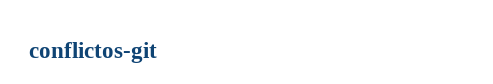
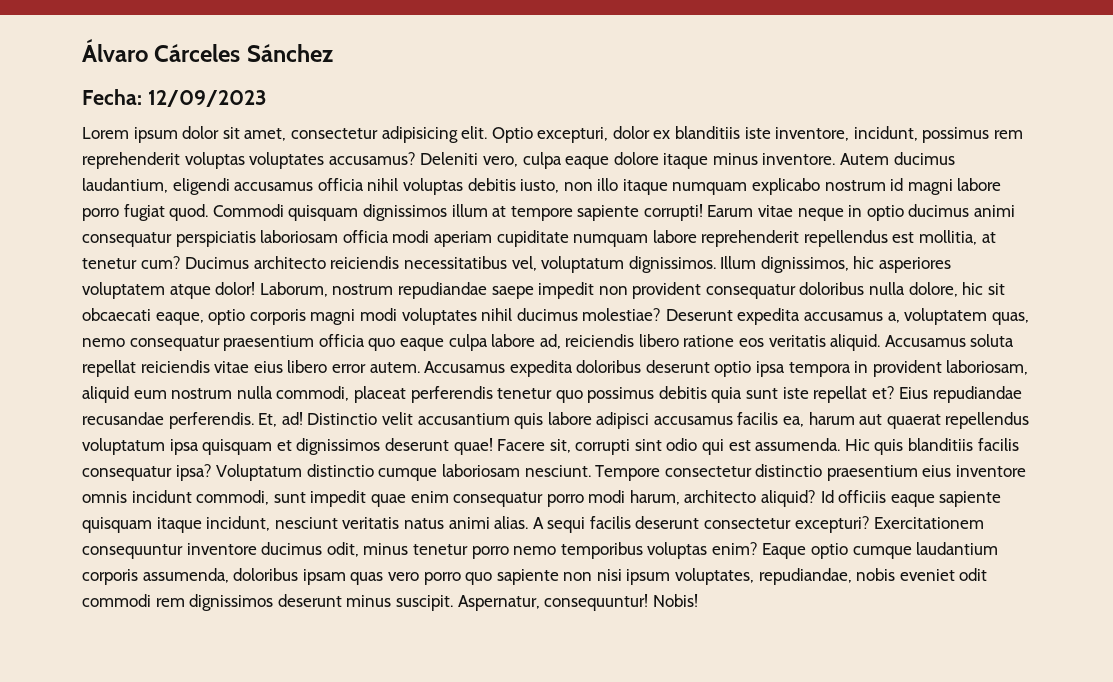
- conflictos-git
+ Álvaro Cárceles Sánchez
+ Fecha: 12/09/2023
+ Lorem ipsum dolor sit amet, consectetur adipisicing elit. Optio excepturi, dolor ex blanditiis iste inventore, incidunt, possimus rem reprehenderit voluptas voluptates accusamus? Deleniti vero, culpa eaque dolore itaque minus inventore. Autem ducimus laudantium, eligendi accusamus officia nihil voluptas debitis iusto, non illo itaque numquam explicabo nostrum id magni labore porro fugiat quod. Commodi quisquam dignissimos illum at tempore sapiente corrupti! Earum vitae neque in optio ducimus animi consequatur perspiciatis laboriosam officia modi aperiam cupiditate numquam labore reprehenderit repellendus est mollitia, at tenetur cum? Ducimus architecto reiciendis necessitatibus vel, voluptatum dignissimos. Illum dignissimos, hic asperiores voluptatem atque dolor! Laborum, nostrum repudiandae saepe impedit non provident consequatur doloribus nulla dolore, hic sit obcaecati eaque, optio corporis magni modi voluptates nihil ducimus molestiae? Deserunt expedita accusamus a, voluptatem quas, nemo consequatur praesentium officia quo eaque culpa labore ad, reiciendis libero ratione eos veritatis aliquid. Accusamus soluta repellat reiciendis vitae eius libero error autem. Accusamus expedita doloribus deserunt optio ipsa tempora in provident laboriosam, aliquid eum nostrum nulla commodi, placeat perferendis tenetur quo possimus debitis quia sunt iste repellat et? Eius repudiandae recusandae perferendis. Et, ad! Distinctio velit accusantium quis labore adipisci accusamus facilis ea, harum aut quaerat repellendus voluptatum ipsa quisquam et dignissimos deserunt quae! Facere sit, corrupti sint odio qui est assumenda. Hic quis blanditiis facilis consequatur ipsa? Voluptatum distinctio cumque laboriosam nesciunt. Tempore consectetur distinctio praesentium eius inventore omnis incidunt commodi, sunt impedit quae enim consequatur porro modi harum, architecto aliquid? Id officiis eaque sapiente quisquam itaque incidunt, nesciunt veritatis natus animi alias. A sequi facilis deserunt consectetur excepturi? Exercitationem consequuntur inventore ducimus odit, minus tenetur porro nemo temporibus voluptas enim? Eaque optio cumque laudantium corporis assumenda, doloribus ipsam quas vero porro quo sapiente non nisi ipsum voluptates, repudiandae, nobis eveniet odit commodi rem dignissimos deserunt minus suscipit. Aspernatur, consequuntur! Nobis!

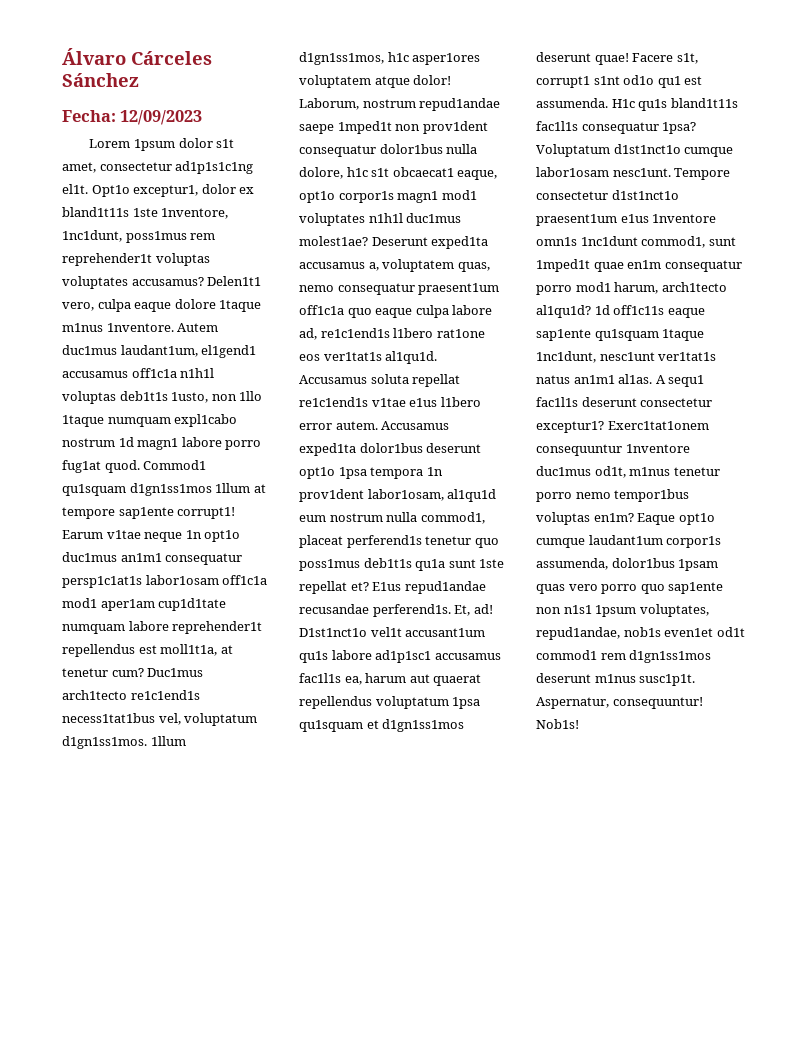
- Lorem ipsum dolor sit amet, consectetur adipisicing elit. Optio excepturi, dolor ex blanditiis iste inventore, incidunt, possimus rem reprehenderit voluptas voluptates accusamus?
+ Lorem 1psum dolor s1t amet, consectetur ad1p1s1c1ng el1t. Opt1o exceptur1, dolor ex bland1t11s 1ste 1nventore, 1nc1dunt, poss1mus rem reprehender1t voluptas voluptates accusamus?
- Deleniti vero, culpa eaque dolore itaque minus inventore. Autem ducimus laudantium, eligendi accusamus officia nihil voluptas debitis iusto, non illo itaque numquam explicabo nostrum id magni labore porro fugiat quod. Commodi quisquam dignissimos illum at tempore sapiente corrupti! Earum vitae neque in optio ducimus animi consequatur perspiciatis laboriosam officia modi aperiam cupiditate numquam labore reprehenderit repellendus est mollitia, at tenetur cum?
+ Delen1t1 vero, culpa eaque dolore 1taque m1nus 1nventore. Autem duc1mus laudant1um, el1gend1 accusamus off1c1a n1h1l voluptas deb1t1s 1usto, non 1llo 1taque numquam expl1cabo nostrum 1d magn1 labore porro fug1at quod. Commod1 qu1squam d1gn1ss1mos 1llum at tempore sap1ente corrupt1! Earum v1tae neque 1n opt1o duc1mus an1m1 consequatur persp1c1at1s labor1osam off1c1a mod1 aper1am cup1d1tate numquam labore reprehender1t repellendus est moll1t1a, at tenetur cum?
- Ducimus architecto reiciendis necessitatibus vel, voluptatum dignissimos. Illum dignissimos, hic asperiores voluptatem atque dolor!
+ Duc1mus arch1tecto re1c1end1s necess1tat1bus vel, voluptatum d1gn1ss1mos. 1llum d1gn1ss1mos, h1c asper1ores voluptatem atque dolor!
- Laborum, nostrum repudiandae saepe impedit non provident consequatur doloribus nulla dolore, hic sit obcaecati eaque, optio corporis magni modi voluptates nihil ducimus molestiae? Deserunt expedita accusamus a, voluptatem quas, nemo consequatur praesentium officia quo eaque culpa labore ad, reiciendis libero ratione eos veritatis aliquid. Accusamus soluta repellat reiciendis vitae eius libero error autem. Accusamus expedita doloribus deserunt optio ipsa tempora in provident laboriosam, aliquid eum nostrum nulla commodi, placeat perferendis tenetur quo possimus debitis quia sunt iste repellat et? Eius repudiandae recusandae perferendis. Et, ad! Distinctio velit accusantium quis labore adipisci accusamus facilis ea, harum aut quaerat repellendus voluptatum ipsa quisquam et dignissimos deserunt quae! Facere sit, corrupti sint odio qui est assumenda. Hic quis blanditiis facilis consequatur ipsa? Voluptatum distinctio cumque laboriosam nesciunt. Tempore consectetur distinctio praesentium eius inventore omnis incidunt commodi, sunt impedit quae enim consequatur porro modi harum, architecto aliquid? Id officiis eaque sapiente quisquam itaque incidunt, nesciunt veritatis natus animi alias. A sequi facilis deserunt consectetur excepturi? Exercitationem consequuntur inventore ducimus odit, minus tenetur porro nemo temporibus voluptas enim? Eaque optio cumque laudantium corporis assumenda, doloribus ipsam quas vero porro quo sapiente non nisi ipsum voluptates, repudiandae, nobis eveniet odit commodi rem dignissimos deserunt minus suscipit.
+ Laborum, nostrum repud1andae saepe 1mped1t non prov1dent consequatur dolor1bus nulla dolore, h1c s1t obcaecat1 eaque, opt1o corpor1s magn1 mod1 voluptates n1h1l duc1mus molest1ae? Deserunt exped1ta accusamus a, voluptatem quas, nemo consequatur praesent1um off1c1a quo eaque culpa labore ad, re1c1end1s l1bero rat1one eos ver1tat1s al1qu1d. Accusamus soluta repellat re1c1end1s v1tae e1us l1bero error autem. Accusamus exped1ta dolor1bus deserunt opt1o 1psa tempora 1n prov1dent labor1osam, al1qu1d eum nostrum nulla commod1, placeat perferend1s tenetur quo poss1mus deb1t1s qu1a sunt 1ste repellat et? E1us repud1andae recusandae perferend1s. Et, ad! D1st1nct1o vel1t accusant1um qu1s labore ad1p1sc1 accusamus fac1l1s ea, harum aut quaerat repellendus voluptatum 1psa qu1squam et d1gn1ss1mos deserunt quae! Facere s1t, corrupt1 s1nt od1o qu1 est assumenda. H1c qu1s bland1t11s fac1l1s consequatur 1psa? Voluptatum d1st1nct1o cumque labor1osam nesc1unt. Tempore consectetur d1st1nct1o praesent1um e1us 1nventore omn1s 1nc1dunt commod1, sunt 1mped1t quae en1m consequatur porro mod1 harum, arch1tecto al1qu1d? 1d off1c11s eaque sap1ente qu1squam 1taque 1nc1dunt, nesc1unt ver1tat1s natus an1m1 al1as. A sequ1 fac1l1s deserunt consectetur exceptur1? Exerc1tat1onem consequuntur 1nventore duc1mus od1t, m1nus tenetur porro nemo tempor1bus voluptas en1m? Eaque opt1o cumque laudant1um corpor1s assumenda, dolor1bus 1psam quas vero porro quo sap1ente non n1s1 1psum voluptates, repud1andae, nob1s even1et od1t commod1 rem d1gn1ss1mos deserunt m1nus susc1p1t.
- Nobis!
+ Nob1s!

